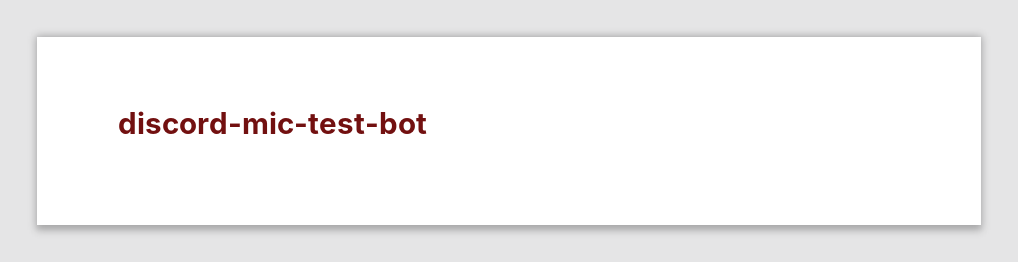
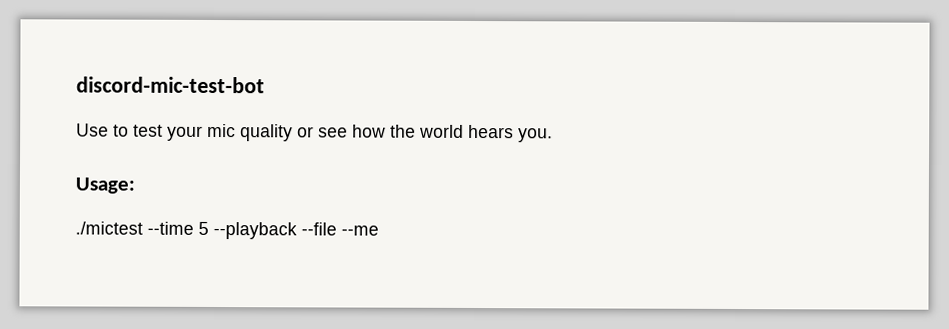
+ Use to test your mic quality or see how the world hears you.
+ Usage:
+ ./mictest --time 5 --playback --file --me

